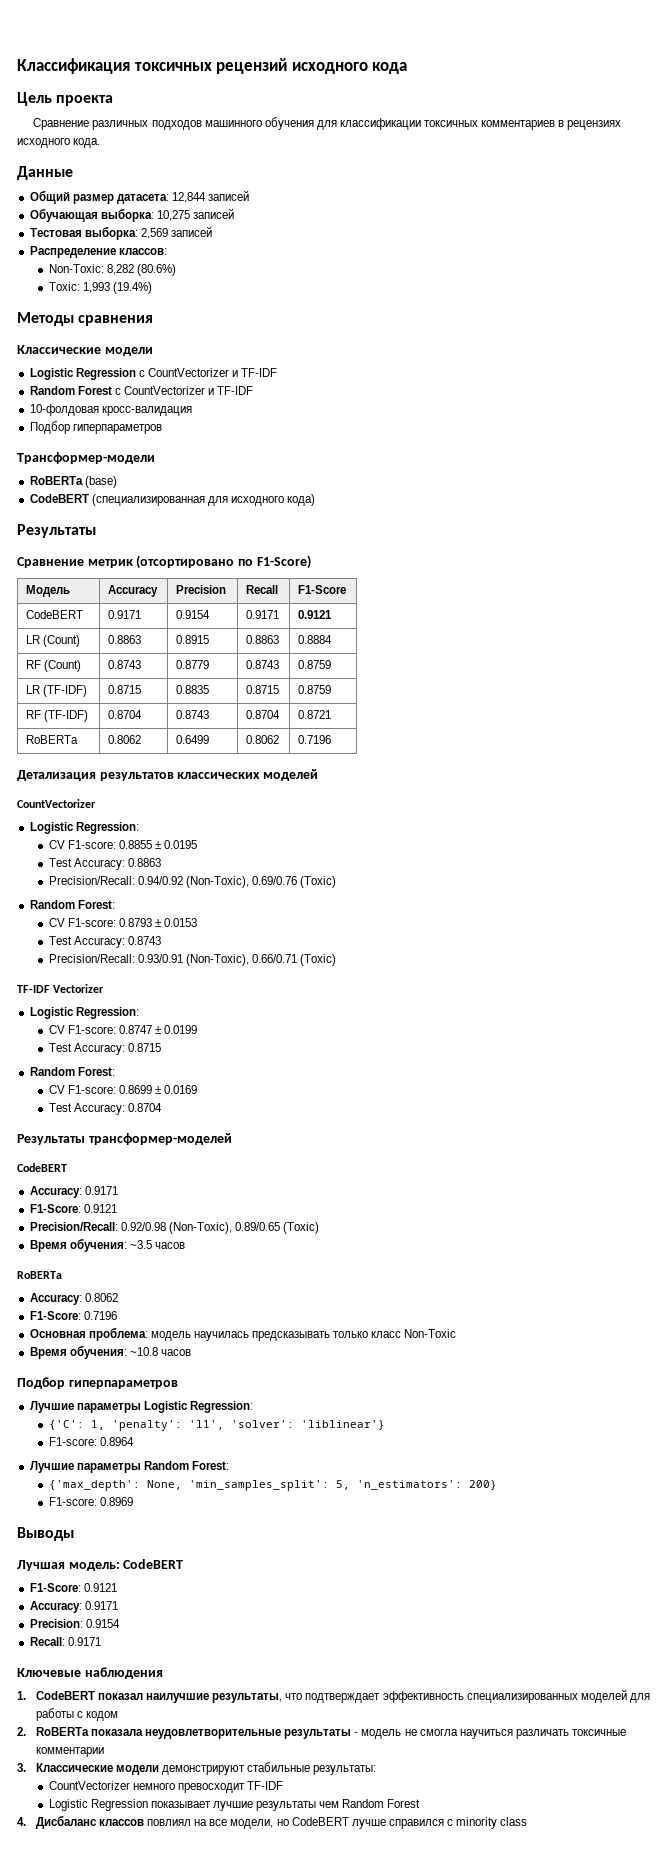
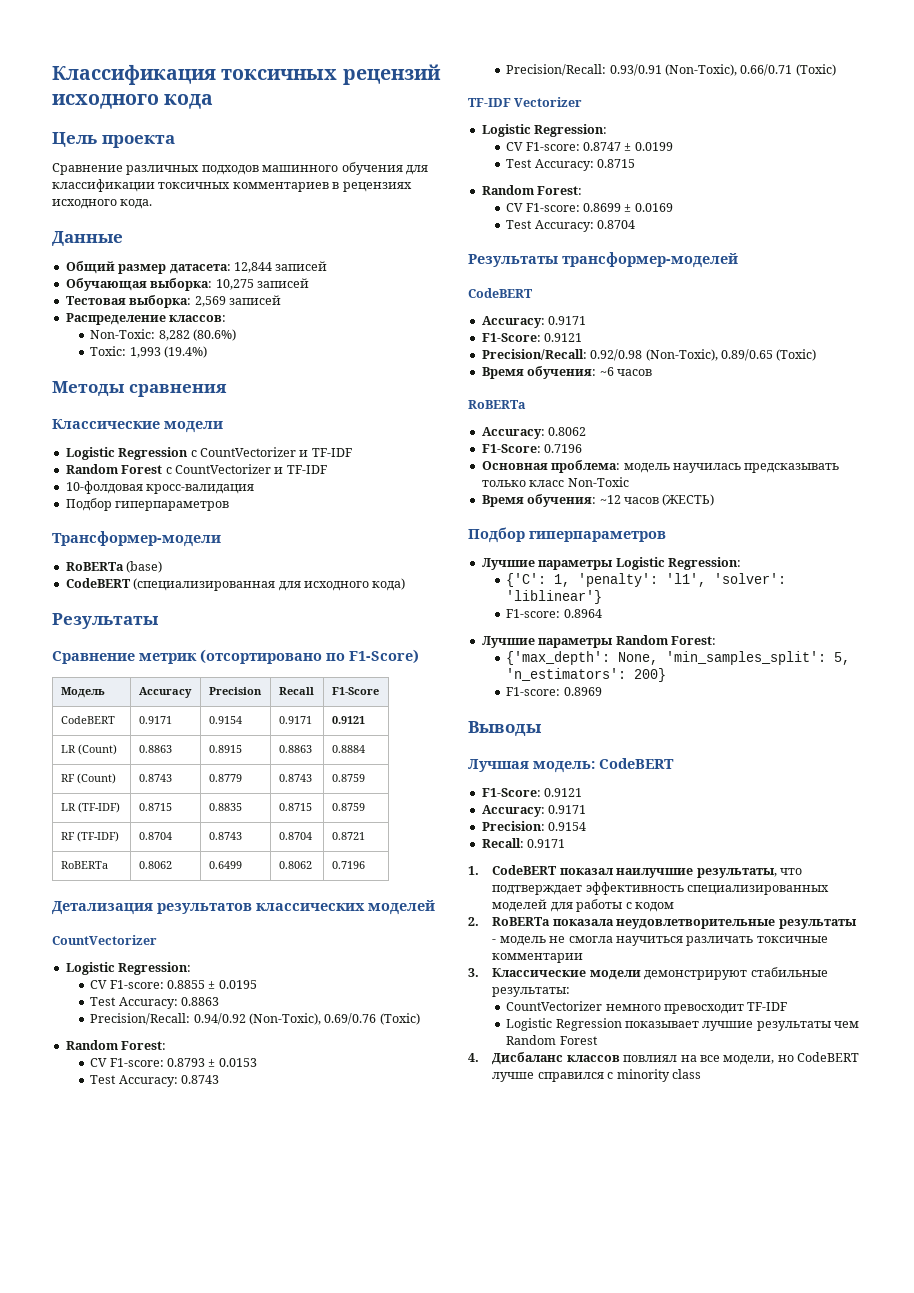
- Время обучения: ~3.5 часов
+ Время обучения: ~6 часов
- Время обучения: ~10.8 часов
+ Время обучения: ~12 часов (ЖЕСТЬ)
- Ключевые наблюдения

